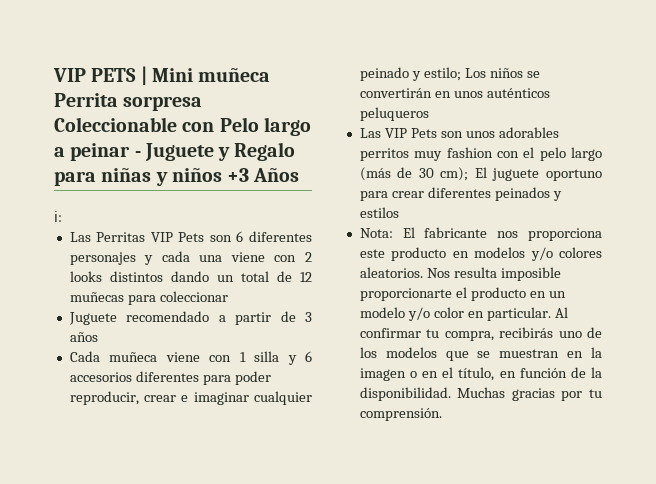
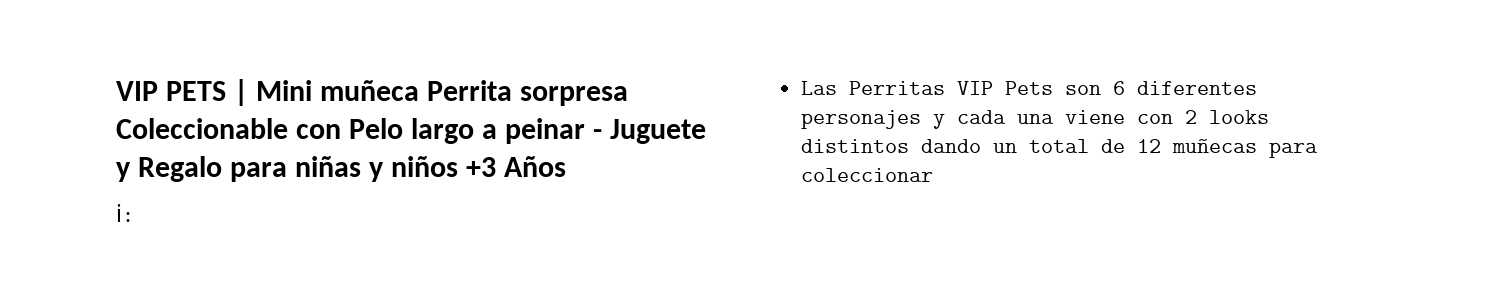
- Juguete recomendado a partir de 3 años
- Cada muñeca viene con 1 silla y 6 accesorios diferentes para poder reproducir, crear e imaginar cualquier peinado y estilo; Los niños se convertirán en unos auténticos peluqueros
- Las VIP Pets son unos adorables perritos muy fashion con el pelo largo (más de 30 cm); El juguete oportuno para crear diferentes peinados y estilos
- Nota: El fabricante nos proporciona este producto en modelos y/o colores aleatorios. Nos resulta imposible proporcionarte el producto en un modelo y/o color en particular. Al confirmar tu compra, recibirás uno de los modelos que se muestran en la imagen o en el título, en función de la disponibilidad. Muchas gracias por tu comprensión.

